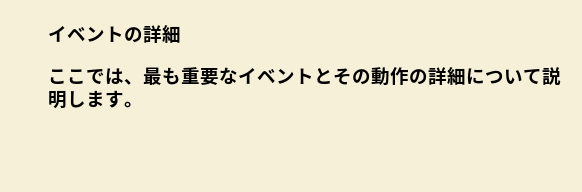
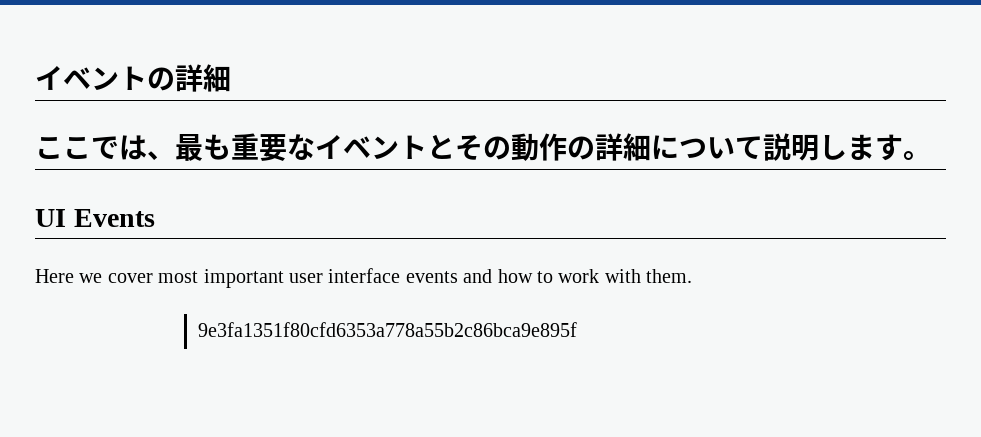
+ UI Events
+ Here we cover most important user interface events and how to work with them.
+ 9e3fa1351f80cfd6353a778a55b2c86bca9e895f

